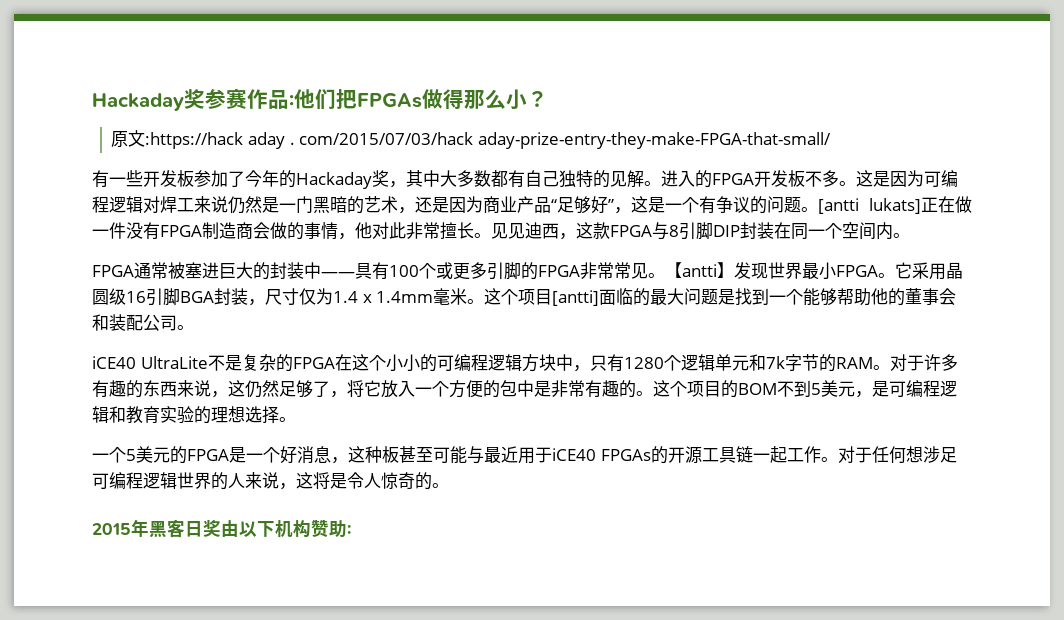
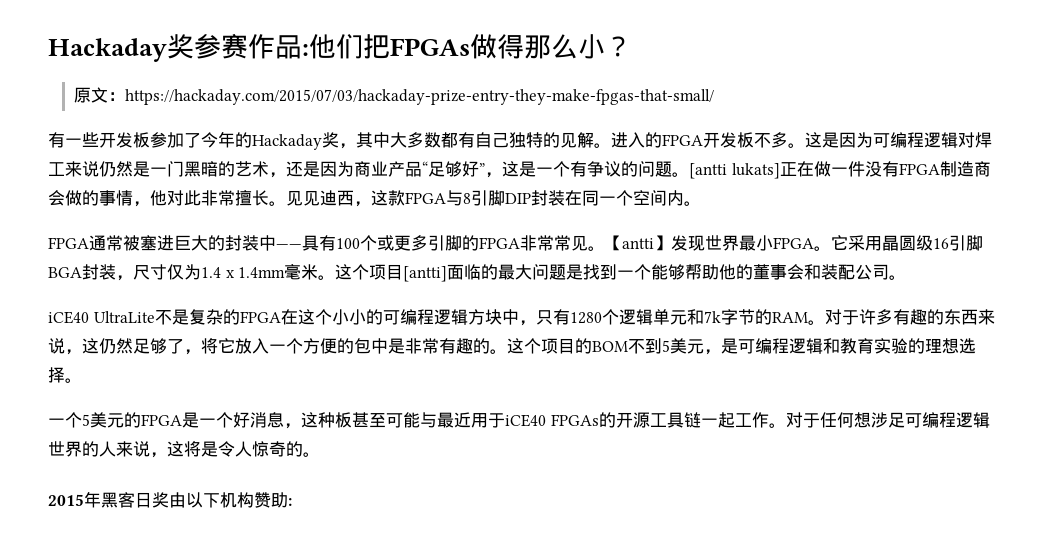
- 原文:https://hack aday . com/2015/07/03/hack aday-prize-entry-they-make-FPGA-that-small/
+ 原文：https://hackaday.com/2015/07/03/hackaday-prize-entry-they-make-fpgas-that-small/

